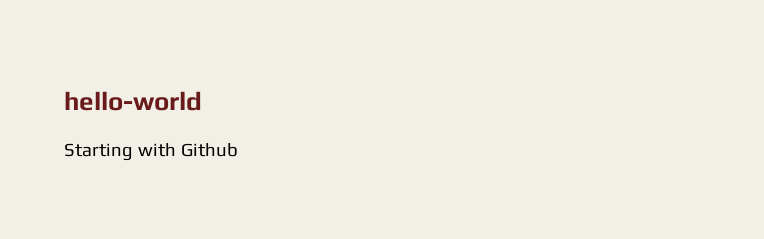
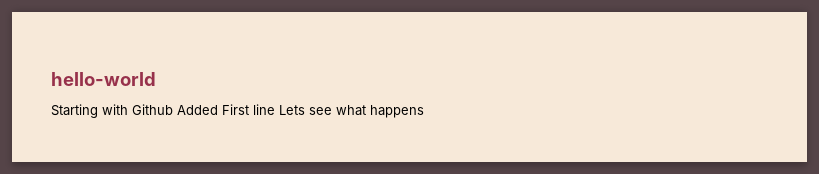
- Starting with Github
+ Starting with Github Added First line Lets see what happens

